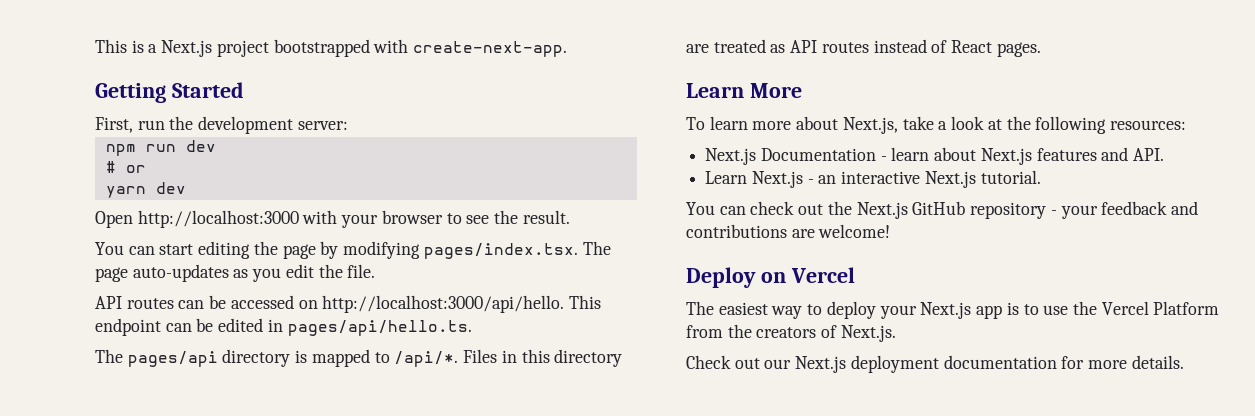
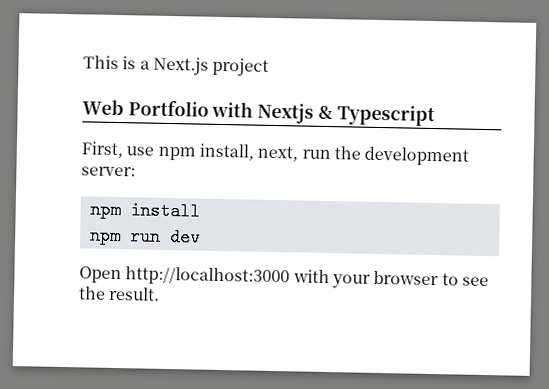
- This is a Next.js project bootstrapped with create-next-app.
- Getting Started
- First, run the development server:
+ This is a Next.js project
+ Web Portfolio with Nextjs & Typescript
+ First, use npm install, next, run the development server:
+ npm install
- # or
- yarn dev
- You can start editing the page by modifying pages/index.tsx. The page auto-updates as you edit the file.
- API routes can be accessed on http://localhost:3000/api/hello. This endpoint can be edited in pages/api/hello.ts.
- The pages/api directory is mapped to /api/*. Files in this directory are treated as API routes instead of React pages.
- Learn More
- To learn more about Next.js, take a look at the following resources:
- Next.js Documentation - learn about Next.js features and API.
- Learn Next.js - an interactive Next.js tutorial.
- You can check out the Next.js GitHub repository - your feedback and contributions are welcome!
- Deploy on Vercel
- The easiest way to deploy your Next.js app is to use the Vercel Platform from the creators of Next.js.
- Check out our Next.js deployment documentation for more details.

